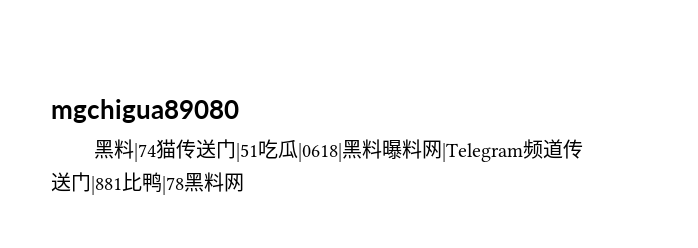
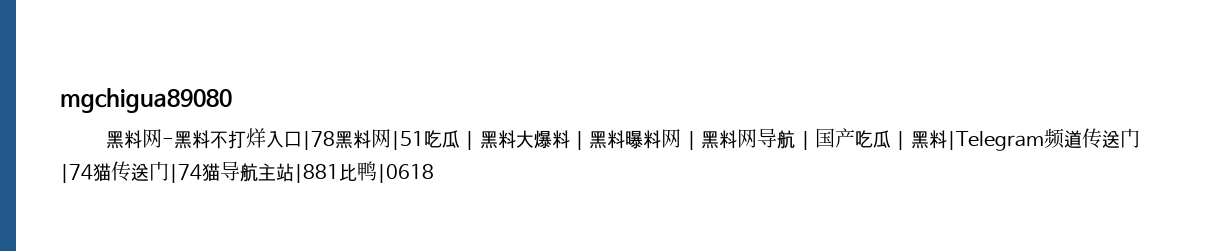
- 黑料|74猫传送门|51吃瓜|0618|黑料曝料网|Telegram频道传送门|881比鸭|78黑料网
+ 黑料网-黑料不打烊入口|78黑料网|51吃瓜 | 黑料大爆料 | 黑料曝料网 | 黑料网导航 | 国产吃瓜 | 黑料|Telegram频道传送门|74猫传送门|74猫导航主站|881比鸭|0618

